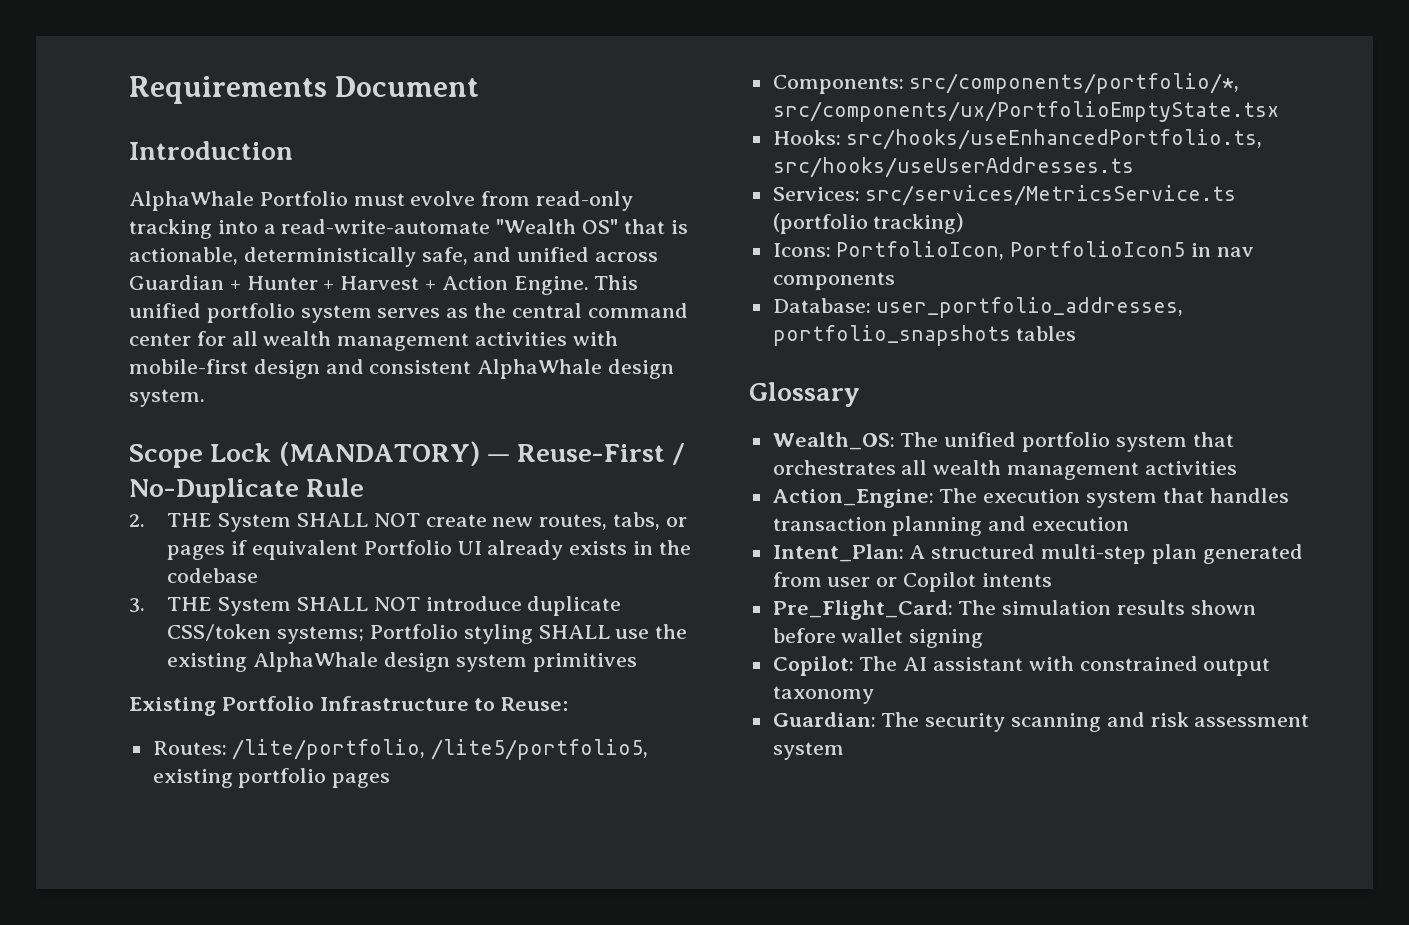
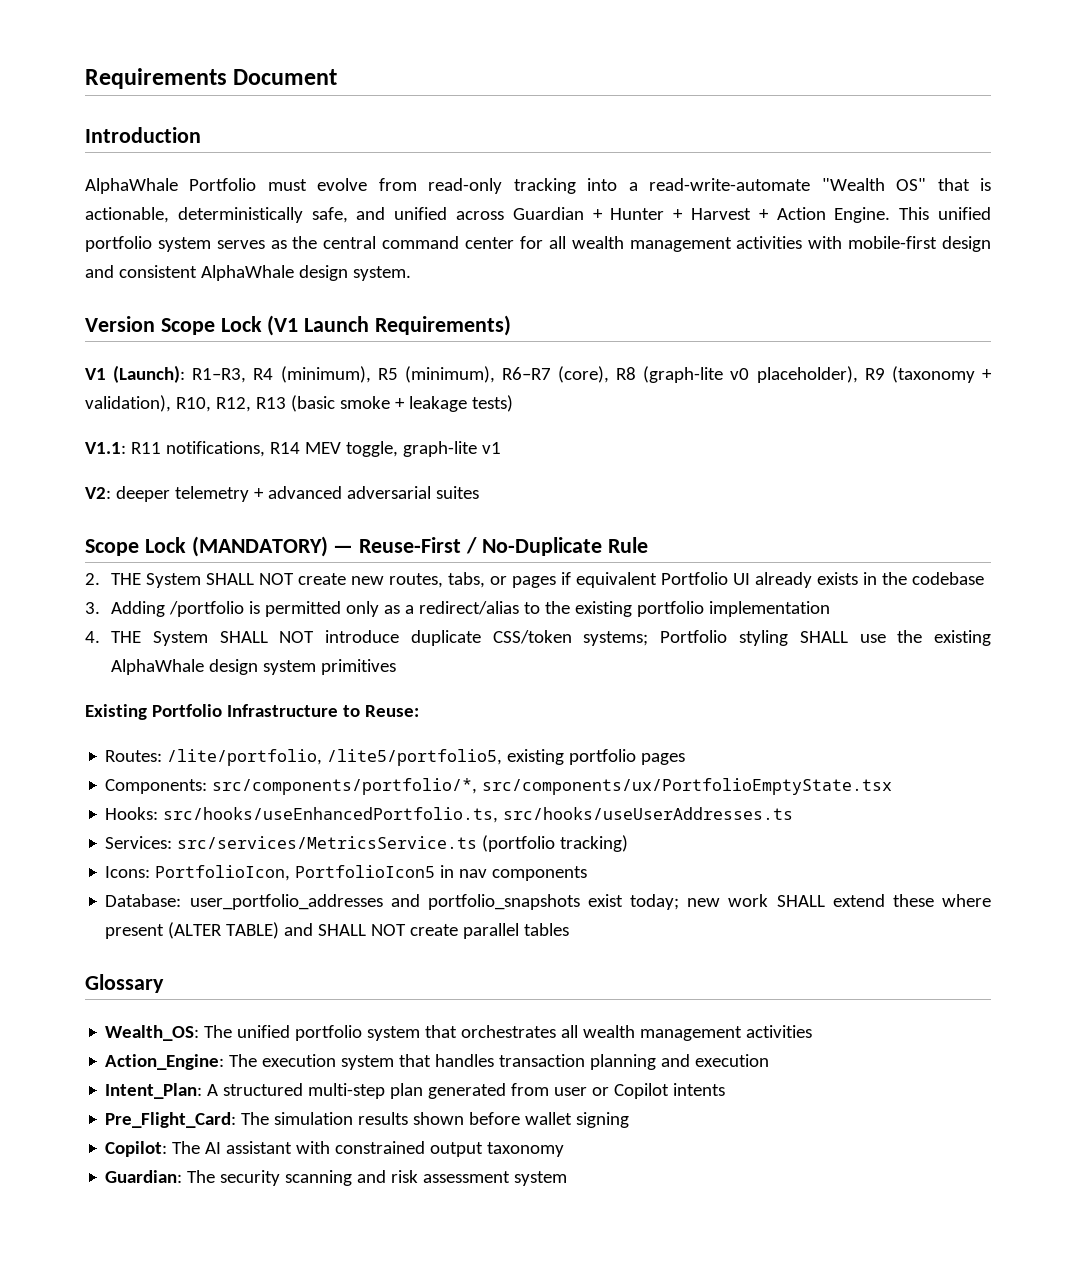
+ Version Scope Lock (V1 Launch Requirements)
+ V1 (Launch): R1–R3, R4 (minimum), R5 (minimum), R6–R7 (core), R8 (graph-lite v0 placeholder), R9 (taxonomy + validation), R10, R12, R13 (basic smoke + leakage tests)
+ V1.1: R11 notifications, R14 MEV toggle, graph-lite v1
+ V2: deeper telemetry + advanced adversarial suites
- 3. THE System SHALL NOT introduce duplicate CSS/token systems; Portfolio styling SHALL use the existing AlphaWhale design system primitives
+ 3. Adding /portfolio is permitted only as a redirect/alias to the existing portfolio implementation
+ 4. THE System SHALL NOT introduce duplicate CSS/token systems; Portfolio styling SHALL use the existing AlphaWhale design system primitives
- Database: user_portfolio_addresses, portfolio_snapshots tables
+ Database: user_portfolio_addresses and portfolio_snapshots exist today; new work SHALL extend these where present (ALTER TABLE) and SHALL NOT create parallel tables

